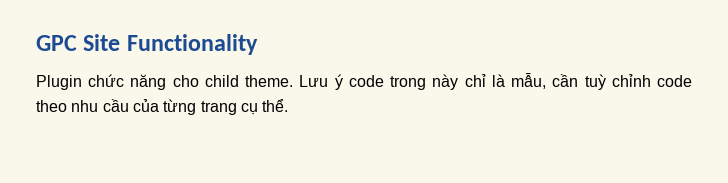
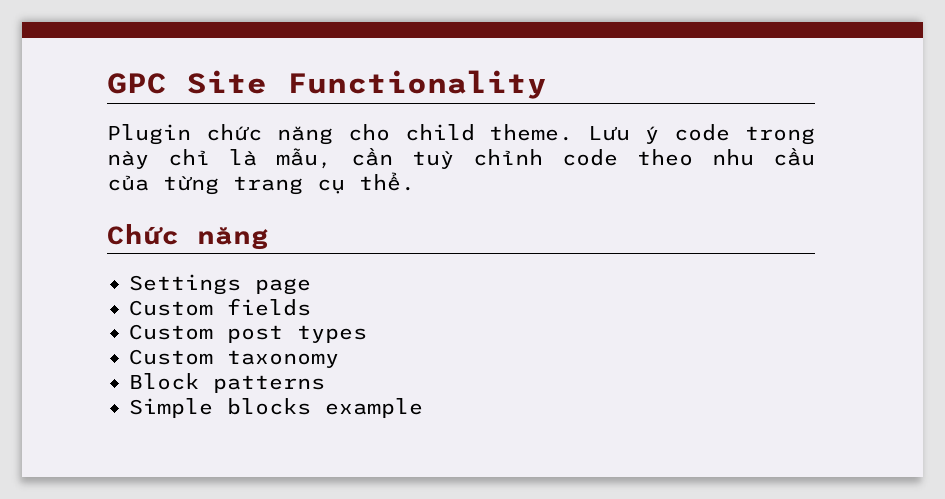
+ Chức năng
+ Settings page
+ Custom fields
+ Custom post types
+ Custom taxonomy
+ Block patterns
+ Simple blocks example

